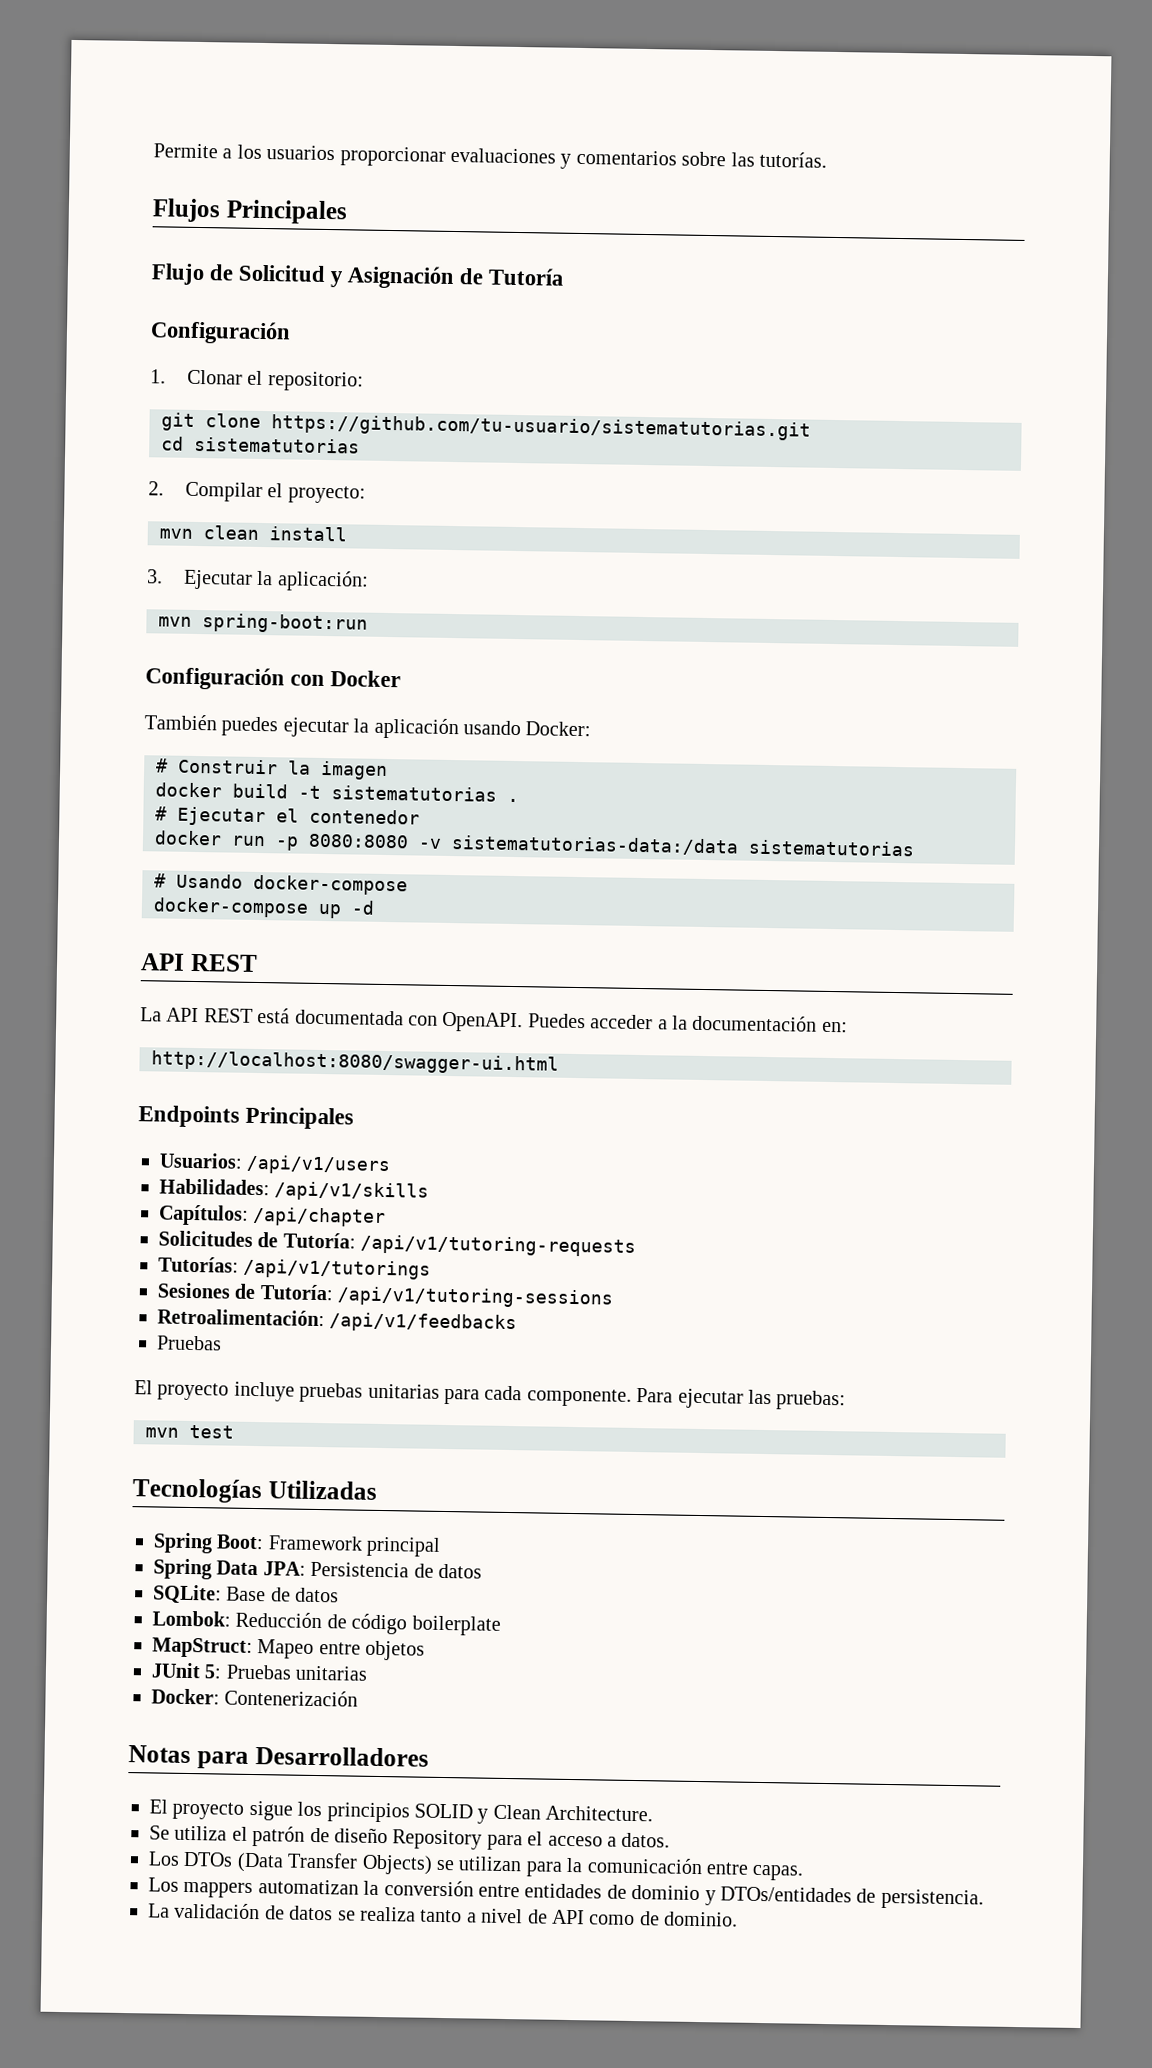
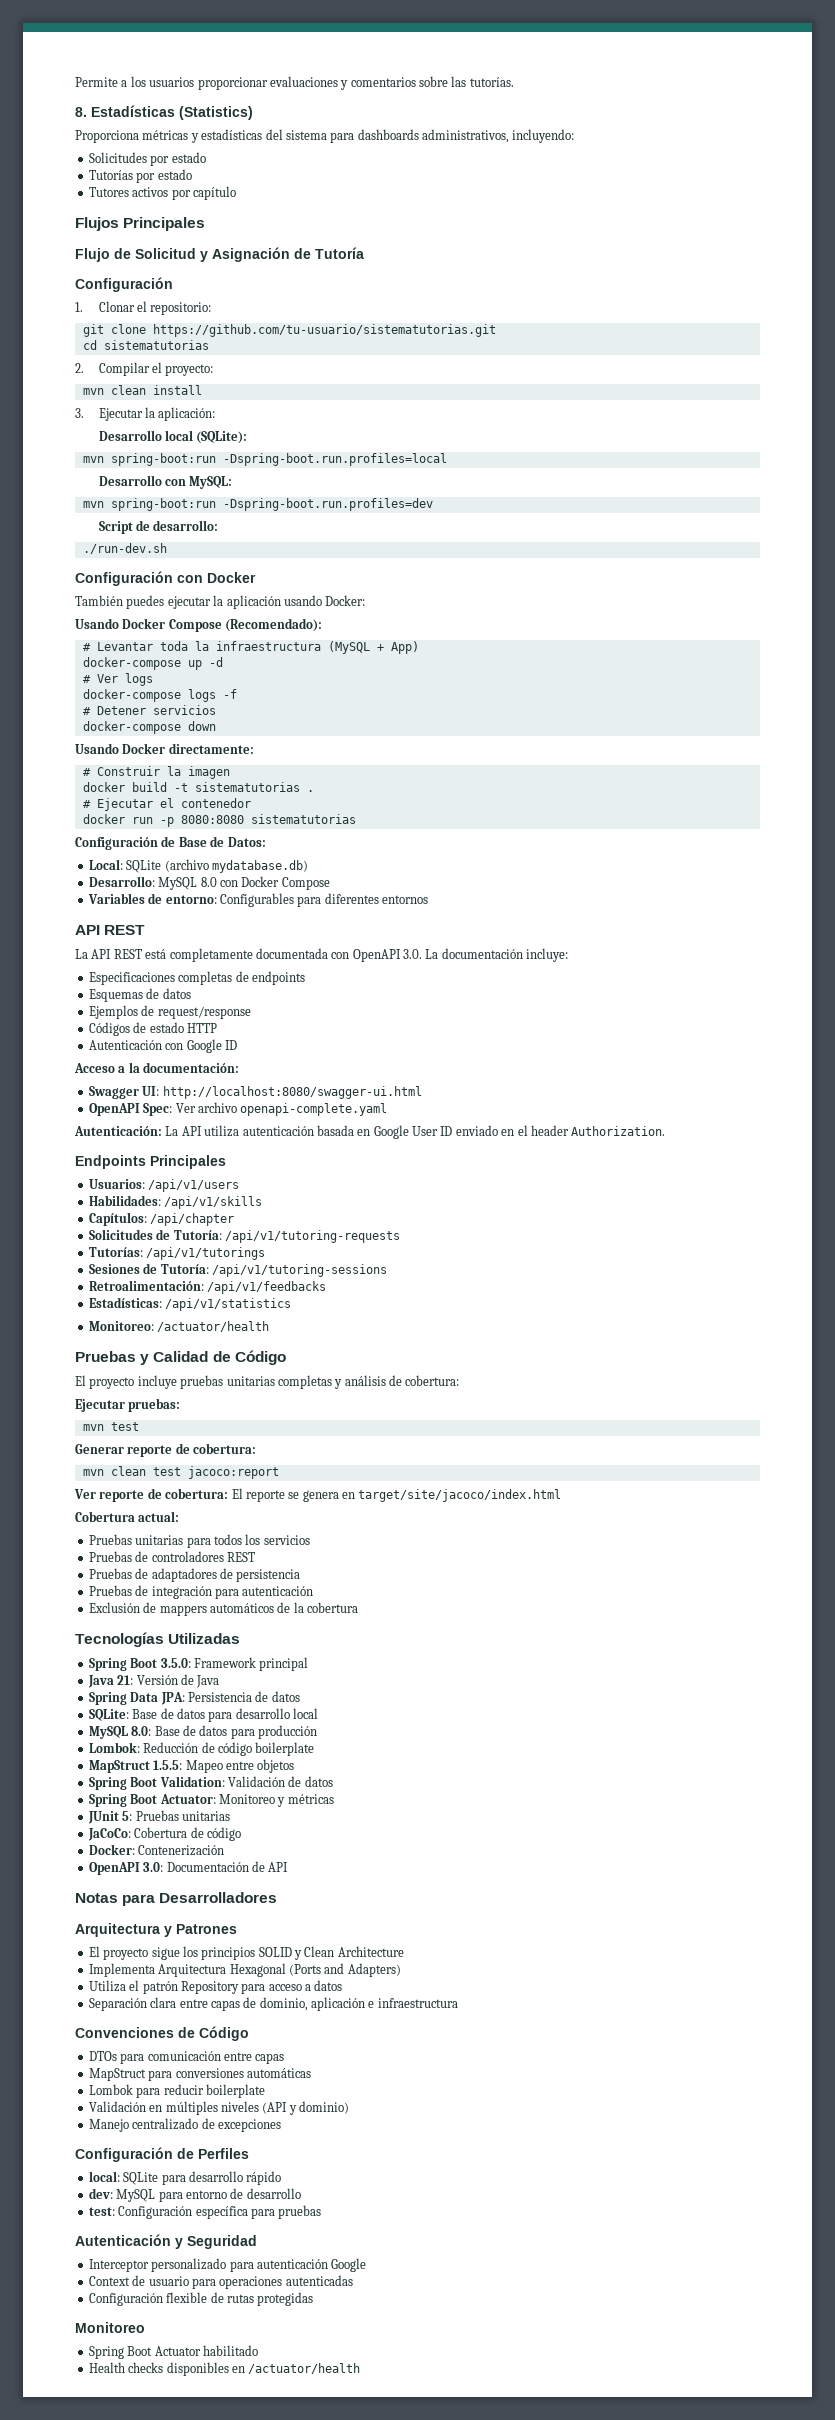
+ 8. Estadísticas (Statistics)
+ Proporciona métricas y estadísticas del sistema para dashboards administrativos, incluyendo:
+ Solicitudes por estado
+ Tutorías por estado
+ Tutores activos por capítulo
- mvn spring-boot:run
+ Desarrollo local (SQLite):
+ mvn spring-boot:run -Dspring-boot.run.profiles=local
+ Desarrollo con MySQL:
+ mvn spring-boot:run -Dspring-boot.run.profiles=dev
+ Script de desarrollo:
+ ./run-dev.sh
+ Usando Docker Compose (Recomendado):
+ # Levantar toda la infraestructura (MySQL + App)
+ docker-compose up -d
+ # Ver logs
+ docker-compose logs -f
+ # Detener servicios
+ docker-compose down
+ Usando Docker directamente:
- docker run -p 8080:8080 -v sistematutorias-data:/data sistematutorias
- # Usando docker-compose
- docker-compose up -d
+ docker run -p 8080:8080 sistematutorias
+ Configuración de Base de Datos:
+ Local: SQLite (archivo mydatabase.db)
+ Desarrollo: MySQL 8.0 con Docker Compose
+ Variables de entorno: Configurables para diferentes entornos
- La API REST está documentada con OpenAPI. Puedes acceder a la documentación en:
- http://localhost:8080/swagger-ui.html
+ La API REST está completamente documentada con OpenAPI 3.0. La documentación incluye:
+ Especificaciones completas de endpoints
+ Esquemas de datos
+ Ejemplos de request/response
+ Códigos de estado HTTP
+ Autenticación con Google ID
+ Acceso a la documentación:
+ Swagger UI: http://localhost:8080/swagger-ui.html
+ OpenAPI Spec: Ver archivo openapi-complete.yaml
+ Autenticación: La API utiliza autenticación basada en Google User ID enviado en el header Authorization.
  Retroalimentación: /api/v1/feedbacks
- Pruebas
+ Estadísticas: /api/v1/statistics
+ Monitoreo: /actuator/health
+ Pruebas y Calidad de Código
- El proyecto incluye pruebas unitarias para cada componente. Para ejecutar las pruebas:
+ El proyecto incluye pruebas unitarias completas y análisis de cobertura:
+ Ejecutar pruebas:
  mvn test
+ Generar reporte de cobertura:
+ mvn clean test jacoco:report
+ Ver reporte de cobertura: El reporte se genera en target/site/jacoco/index.html
+ Cobertura actual:
+ Pruebas unitarias para todos los servicios
+ Pruebas de controladores REST
+ Pruebas de adaptadores de persistencia
+ Pruebas de integración para autenticación
+ Exclusión de mappers automáticos de la cobertura
- Spring Boot: Framework principal
+ Spring Boot 3.5.0: Framework principal
+ Java 21: Versión de Java
- SQLite: Base de datos
+ SQLite: Base de datos para desarrollo local
+ MySQL 8.0: Base de datos para producción
- MapStruct: Mapeo entre objetos
+ MapStruct 1.5.5: Mapeo entre objetos
+ Spring Boot Validation: Validación de datos
+ Spring Boot Actuator: Monitoreo y métricas
  JUnit 5: Pruebas unitarias
+ JaCoCo: Cobertura de código
  Docker: Contenerización
+ OpenAPI 3.0: Documentación de API
+ Arquitectura y Patrones
- El proyecto sigue los principios SOLID y Clean Architecture.
- Se utiliza el patrón de diseño Repository para el acceso a datos.
- Los DTOs (Data Transfer Objects) se utilizan para la comunicación entre capas.
- Los mappers automatizan la conversión entre entidades de dominio y DTOs/entidades de persistencia.
- La validación de datos se realiza tanto a nivel de API como de dominio.
+ El proyecto sigue los principios SOLID y Clean Architecture
+ Implementa Arquitectura Hexagonal (Ports and Adapters)
+ Utiliza el patrón Repository para acceso a datos
+ Separación clara entre capas de dominio, aplicación e infraestructura
+ Convenciones de Código
+ DTOs para comunicación entre capas
+ MapStruct para conversiones automáticas
+ Lombok para reducir boilerplate
+ Validación en múltiples niveles (API y dominio)
+ Manejo centralizado de excepciones
+ Configuración de Perfiles
+ local: SQLite para desarrollo rápido
+ dev: MySQL para entorno de desarrollo
+ test: Configuración específica para pruebas
+ Autenticación y Seguridad
+ Interceptor personalizado para autenticación Google
+ Context de usuario para operaciones autenticadas
+ Configuración flexible de rutas protegidas
+ Monitoreo
+ Spring Boot Actuator habilitado
+ Health checks disponibles en /actuator/health

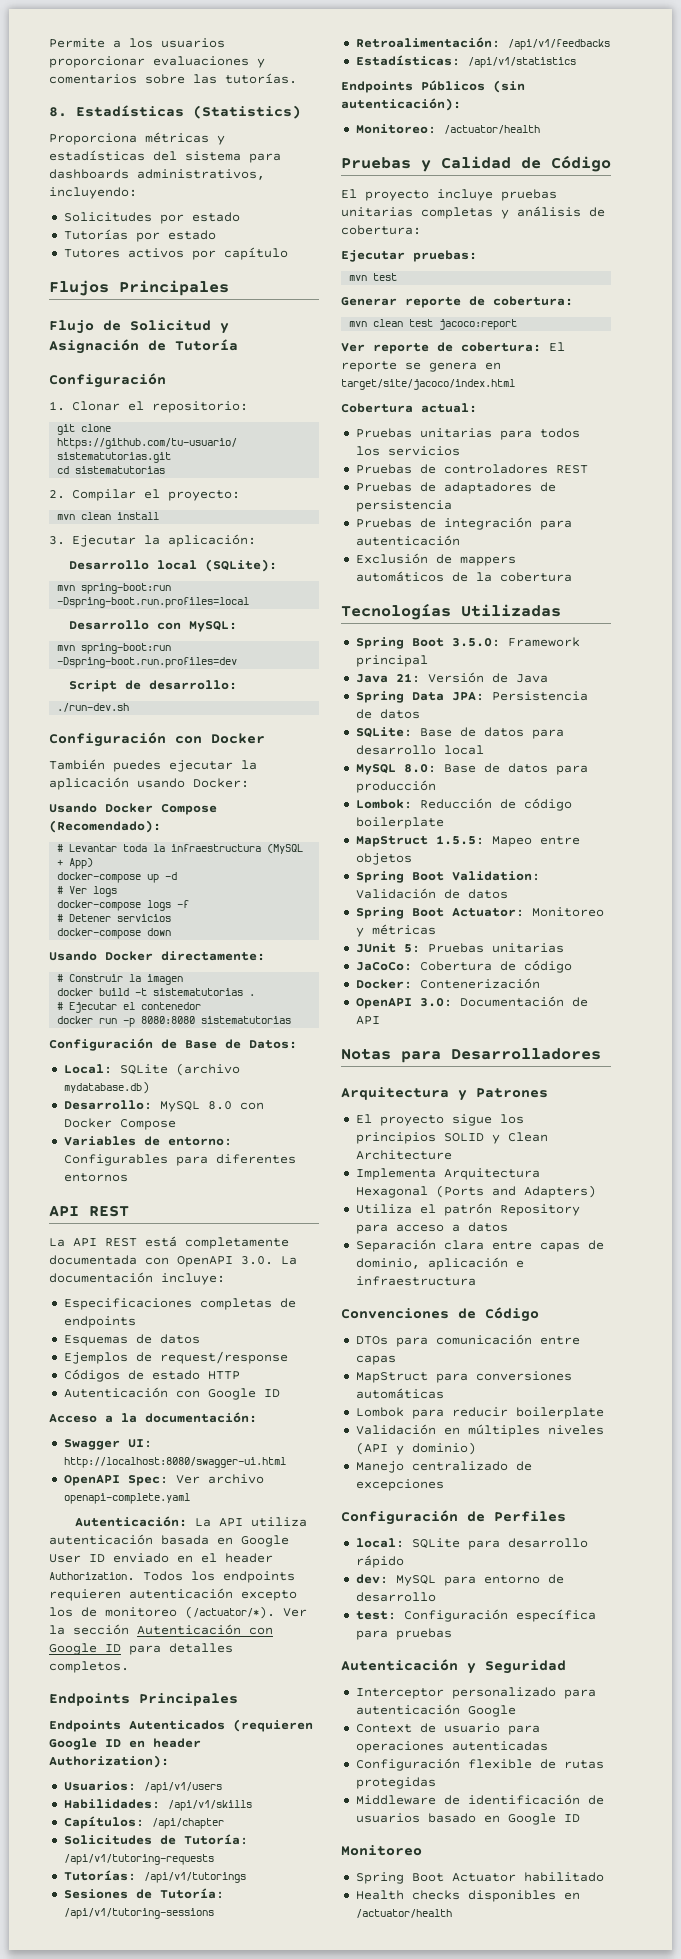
- Autenticación: La API utiliza autenticación basada en Google User ID enviado en el header Authorization.
+ Autenticación: La API utiliza autenticación basada en Google User ID enviado en el header Authorization. Todos los endpoints requieren autenticación excepto los de monitoreo (/actuator/*). Ver la sección Autenticación con Google ID para detalles completos.
  Endpoints Principales
+ Endpoints Autenticados (requieren Google ID en header Authorization):
+ Endpoints Públicos (sin autenticación):
+ Middleware de identificación de usuarios basado en Google ID

